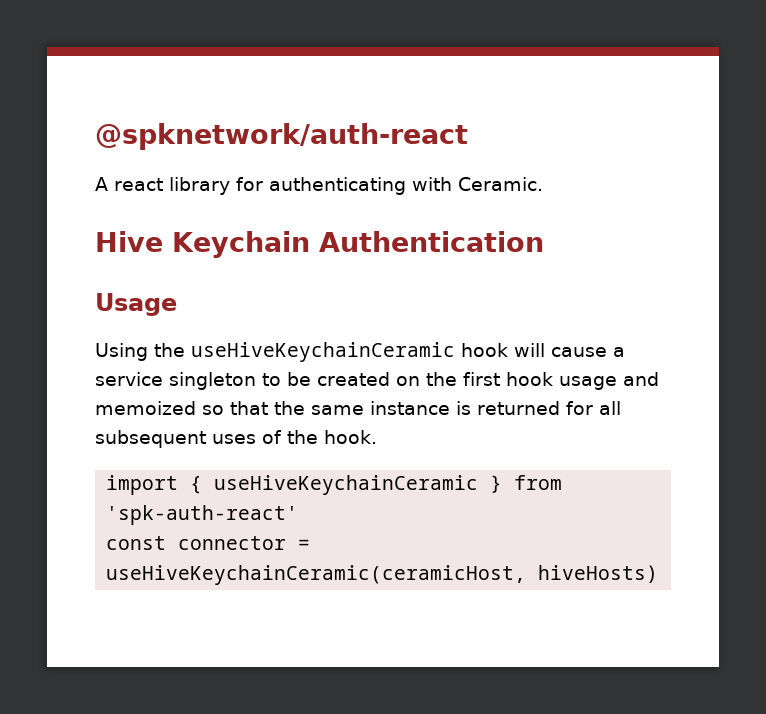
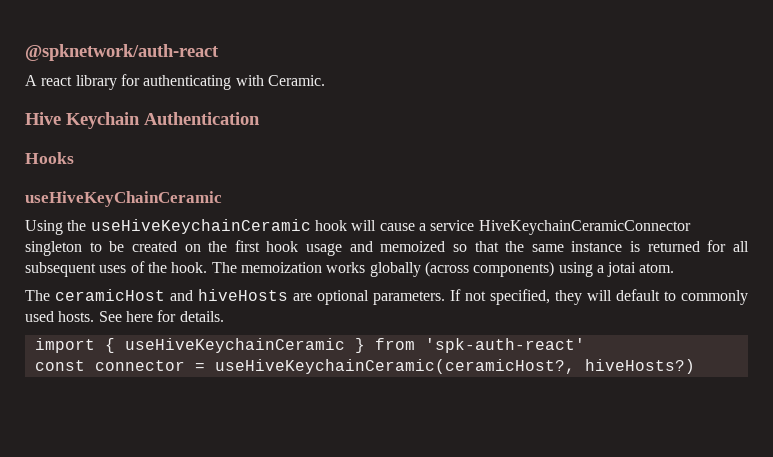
- Usage
+ Hooks
+ useHiveKeyChainCeramic
- Using the useHiveKeychainCeramic hook will cause a service singleton to be created on the first hook usage and memoized so that the same instance is returned for all subsequent uses of the hook.
+ Using the useHiveKeychainCeramic hook will cause a service HiveKeychainCeramicConnector singleton to be created on the first hook usage and memoized so that the same instance is returned for all subsequent uses of the hook. The memoization works globally (across components) using a jotai atom.
+ The ceramicHost and hiveHosts are optional parameters. If not specified, they will default to commonly used hosts. See here for details.
- const connector = useHiveKeychainCeramic(ceramicHost, hiveHosts)
+ const connector = useHiveKeychainCeramic(ceramicHost?, hiveHosts?)

